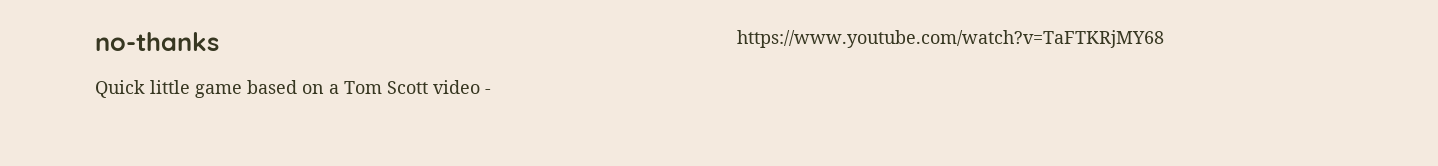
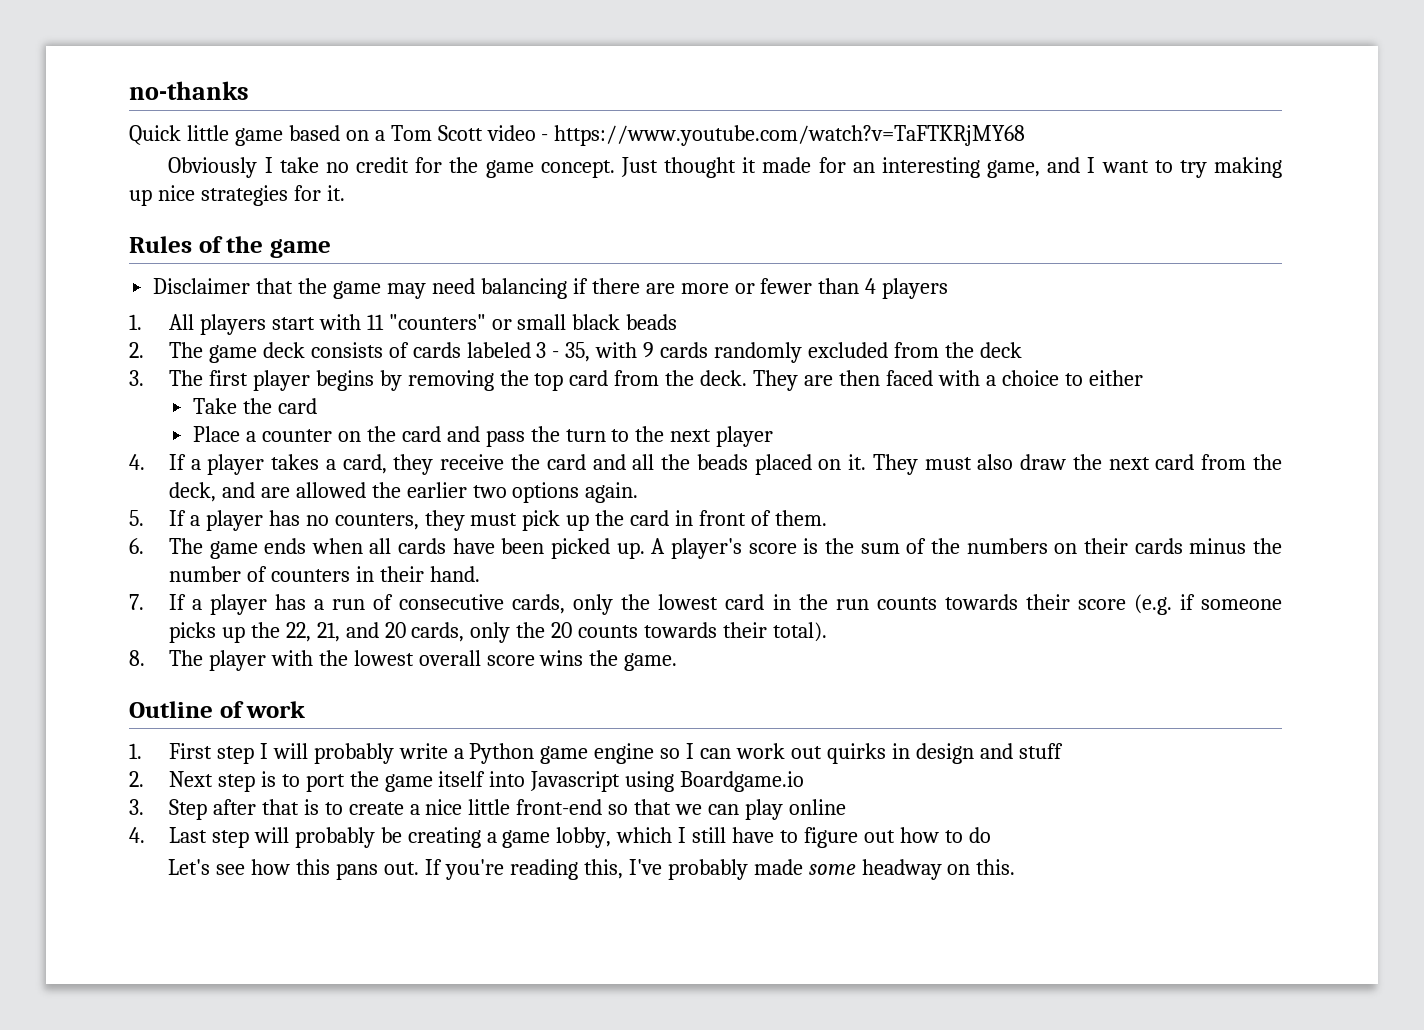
+ Obviously I take no credit for the game concept. Just thought it made for an interesting game, and I want to try making up nice strategies for it.
+ Rules of the game
+ Disclaimer that the game may need balancing if there are more or fewer than 4 players
+ 1. All players start with 11 "counters" or small black beads
+ 2. The game deck consists of cards labeled 3 - 35, with 9 cards randomly excluded from the deck
+ 3. The first player begins by removing the top card from the deck. They are then faced with a choice to either
+ Take the card
+ Place a counter on the card and pass the turn to the next player
+ 4. If a player takes a card, they receive the card and all the beads placed on it. They must also draw the next card from the deck, and are allowed the earlier two options again.
+ 5. If a player has no counters, they must pick up the card in front of them.
+ 6. The game ends when all cards have been picked up. A player's score is the sum of the numbers on their cards minus the number of counters in their hand.
+ 7. If a player has a run of consecutive cards, only the lowest card in the run counts towards their score (e.g. if someone picks up the 22, 21, and 20 cards, only the 20 counts towards their total).
+ 8. The player with the lowest overall score wins the game.
+ Outline of work
+ 1. First step I will probably write a Python game engine so I can work out quirks in design and stuff
+ 2. Next step is to port the game itself into Javascript using Boardgame.io
+ 3. Step after that is to create a nice little front-end so that we can play online
+ 4. Last step will probably be creating a game lobby, which I still have to figure out how to do
+ Let's see how this pans out. If you're reading this, I've probably made some headway on this.

